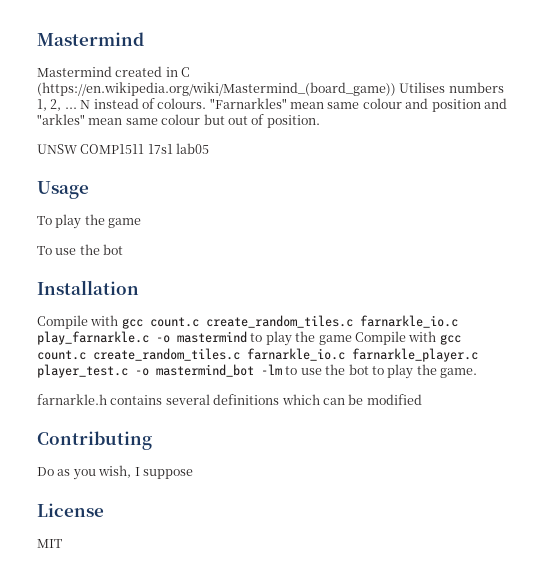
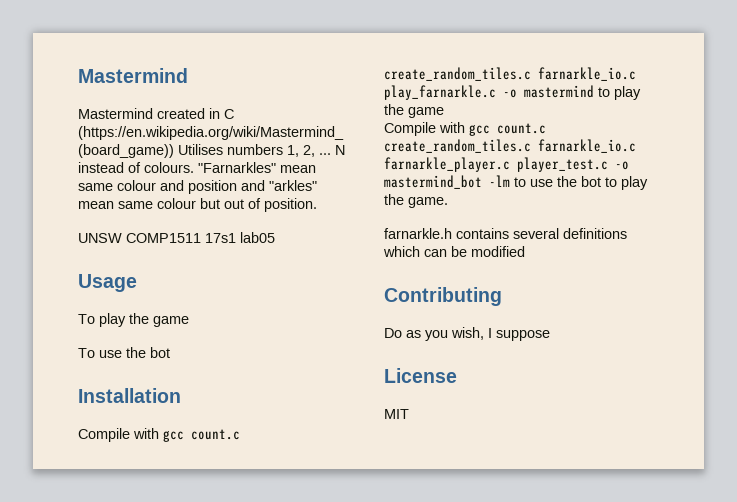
- Compile with gcc count.c create_random_tiles.c farnarkle_io.c play_farnarkle.c -o mastermind to play the game Compile with gcc count.c create_random_tiles.c farnarkle_io.c farnarkle_player.c player_test.c -o mastermind_bot -lm to use the bot to play the game.
+ Compile with gcc count.c create_random_tiles.c farnarkle_io.c play_farnarkle.c -o mastermind to play the game
+ Compile with gcc count.c create_random_tiles.c farnarkle_io.c farnarkle_player.c player_test.c -o mastermind_bot -lm to use the bot to play the game.

